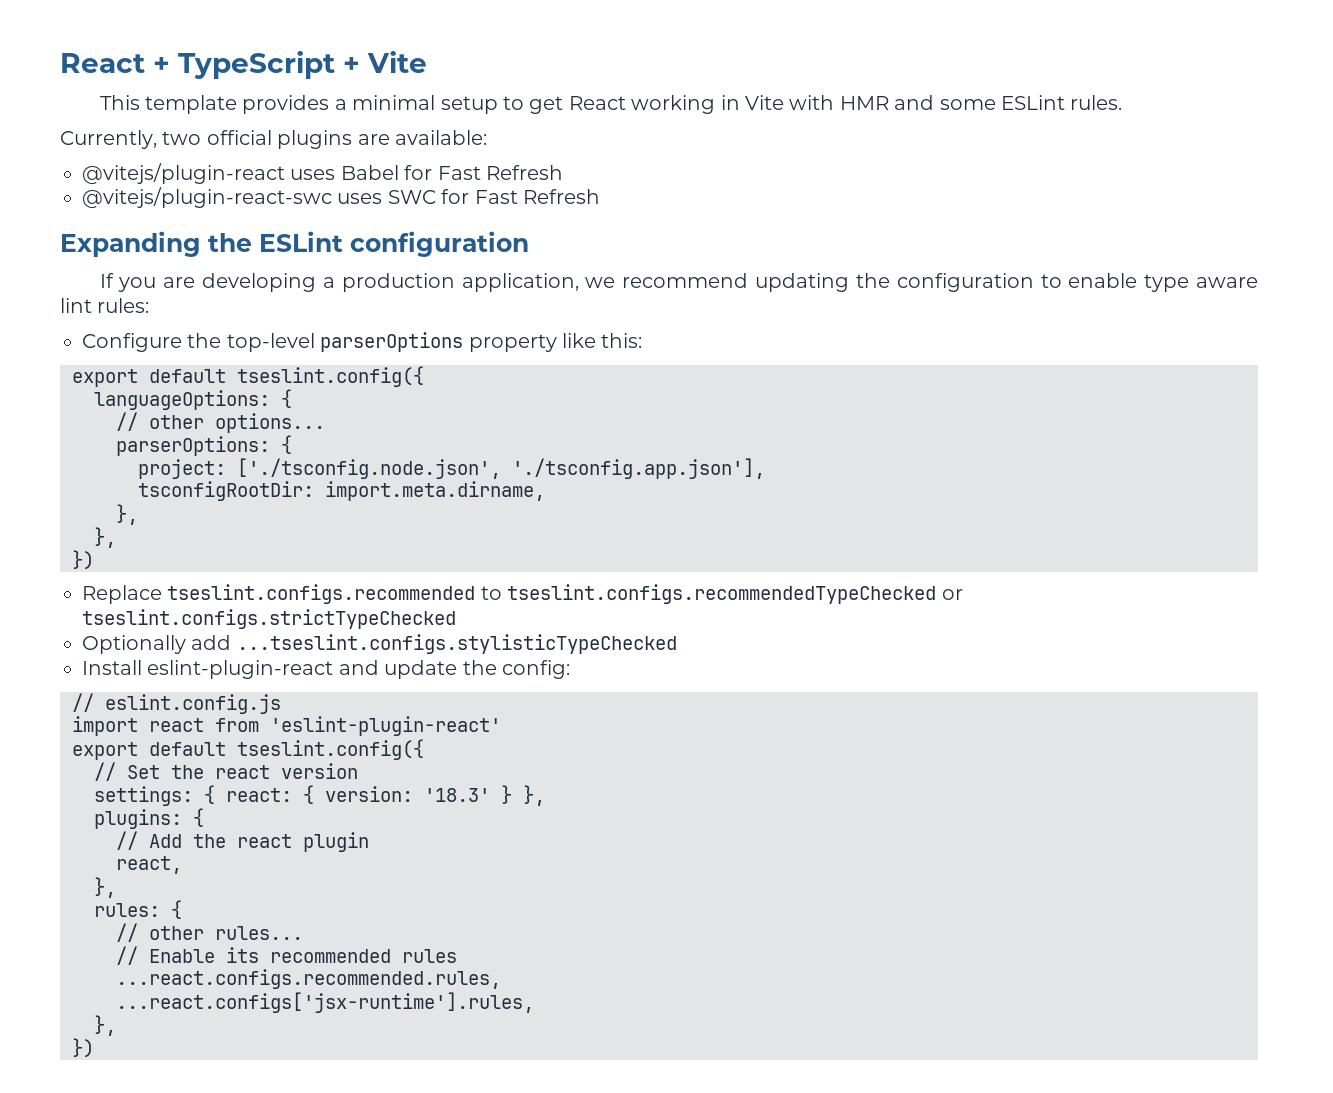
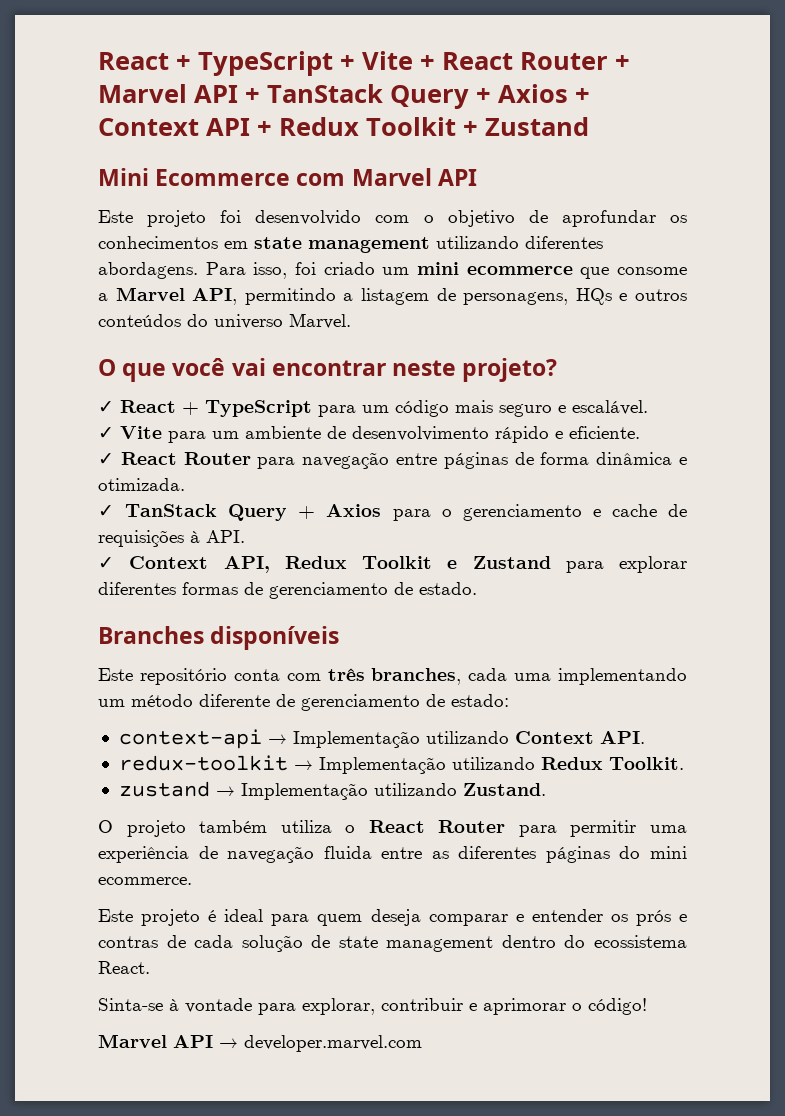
- React + TypeScript + Vite
- This template provides a minimal setup to get React working in Vite with HMR and some ESLint rules.
- Currently, two official plugins are available:
- @vitejs/plugin-react uses Babel for Fast Refresh
- @vitejs/plugin-react-swc uses SWC for Fast Refresh
- Expanding the ESLint configuration
- If you are developing a production application, we recommend updating the configuration to enable type aware lint rules:
- Configure the top-level parserOptions property like this:
- export default tseslint.config({
- languageOptions: {
- // other options...
- parserOptions: {
- project: ['./tsconfig.node.json', './tsconfig.app.json'],
- tsconfigRootDir: import.meta.dirname,
- },
- },
- })
- Replace tseslint.configs.recommended to tseslint.configs.recommendedTypeChecked or tseslint.configs.strictTypeChecked
- Optionally add ...tseslint.configs.stylisticTypeChecked
- Install eslint-plugin-react and update the config:
- // eslint.config.js
- import react from 'eslint-plugin-react'
- export default tseslint.config({
- // Set the react version
- settings: { react: { version: '18.3' } },
- plugins: {
- // Add the react plugin
- react,
- },
- rules: {
- // other rules...
- // Enable its recommended rules
- ...react.configs.recommended.rules,
- ...react.configs['jsx-runtime'].rules,
- },
- })
+ React + TypeScript + Vite + React Router + Marvel API + TanStack Query + Axios + Context API + Redux Toolkit + Zustand
+ Mini Ecommerce com Marvel API
+ Este projeto foi desenvolvido com o objetivo de aprofundar os conhecimentos em state management utilizando diferentes abordagens. Para isso, foi criado um mini ecommerce que consome a Marvel API, permitindo a listagem de personagens, HQs e outros conteúdos do universo Marvel.
+ O que você vai encontrar neste projeto?
+ ✓ React + TypeScript para um código mais seguro e escalável.
+ ✓ Vite para um ambiente de desenvolvimento rápido e eficiente.
+ ✓ React Router para navegação entre páginas de forma dinâmica e otimizada.
+ ✓ TanStack Query + Axios para o gerenciamento e cache de requisições à API.
+ ✓ Context API, Redux Toolkit e Zustand para explorar diferentes formas de gerenciamento de estado.
+ Branches disponíveis
+ Este repositório conta com três branches, cada uma implementando um método diferente de gerenciamento de estado:
+ context-api → Implementação utilizando Context API.
+ redux-toolkit → Implementação utilizando Redux Toolkit.
+ zustand → Implementação utilizando Zustand.
+ O projeto também utiliza o React Router para permitir uma experiência de navegação fluida entre as diferentes páginas do mini ecommerce.
+ Este projeto é ideal para quem deseja comparar e entender os prós e contras de cada solução de state management dentro do ecossistema React.
+ Sinta-se à vontade para explorar, contribuir e aprimorar o código!
+ Marvel API → developer.marvel.com

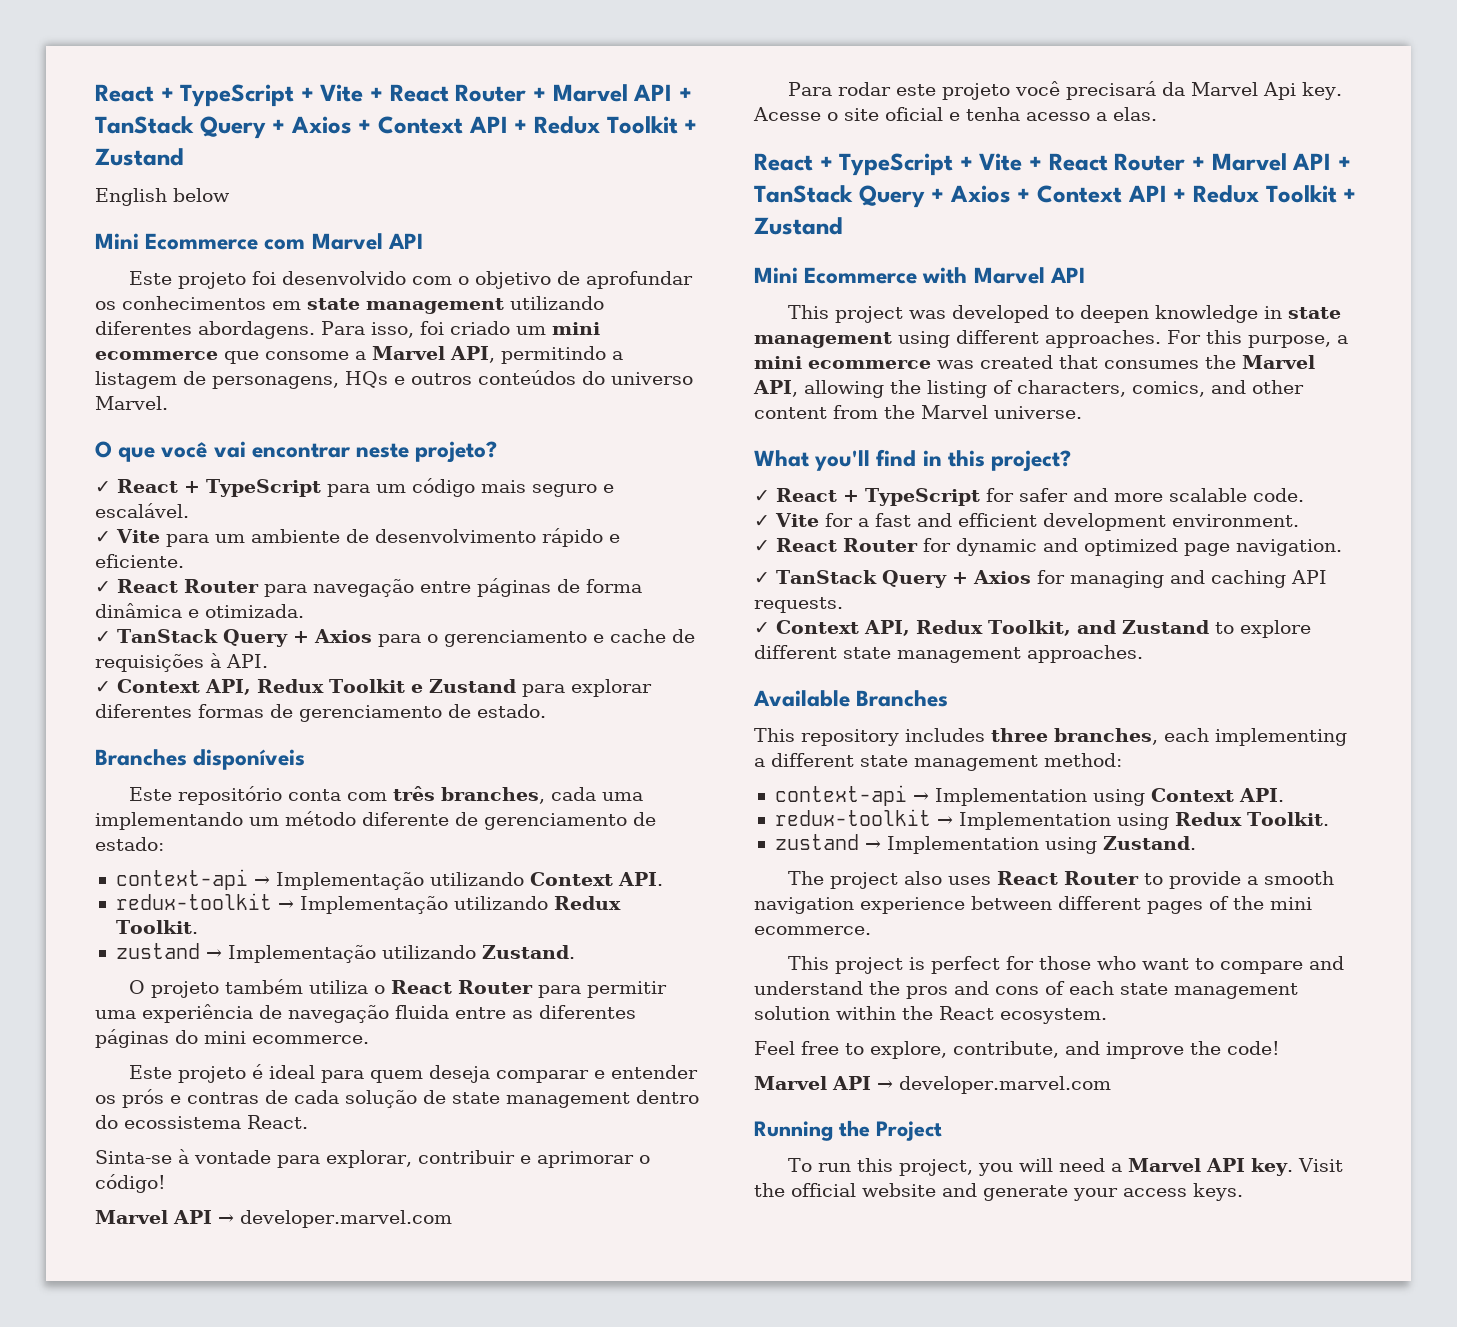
+ English below
+ Para rodar este projeto você precisará da Marvel Api key. Acesse o site oficial e tenha acesso a elas.
+ React + TypeScript + Vite + React Router + Marvel API + TanStack Query + Axios + Context API + Redux Toolkit + Zustand
+ Mini Ecommerce with Marvel API
+ This project was developed to deepen knowledge in state management using different approaches. For this purpose, a mini ecommerce was created that consumes the Marvel API, allowing the listing of characters, comics, and other content from the Marvel universe.
+ What you'll find in this project?
+ ✓ React + TypeScript for safer and more scalable code.
+ ✓ Vite for a fast and efficient development environment.
+ ✓ React Router for dynamic and optimized page navigation.
+ ✓ TanStack Query + Axios for managing and caching API requests.
+ ✓ Context API, Redux Toolkit, and Zustand to explore different state management approaches.
+ Available Branches
+ This repository includes three branches, each implementing a different state management method:
+ context-api → Implementation using Context API.
+ redux-toolkit → Implementation using Redux Toolkit.
+ zustand → Implementation using Zustand.
+ The project also uses React Router to provide a smooth navigation experience between different pages of the mini ecommerce.
+ This project is perfect for those who want to compare and understand the pros and cons of each state management solution within the React ecosystem.
+ Feel free to explore, contribute, and improve the code!
+ Marvel API → developer.marvel.com
+ Running the Project
+ To run this project, you will need a Marvel API key. Visit the official website and generate your access keys.

